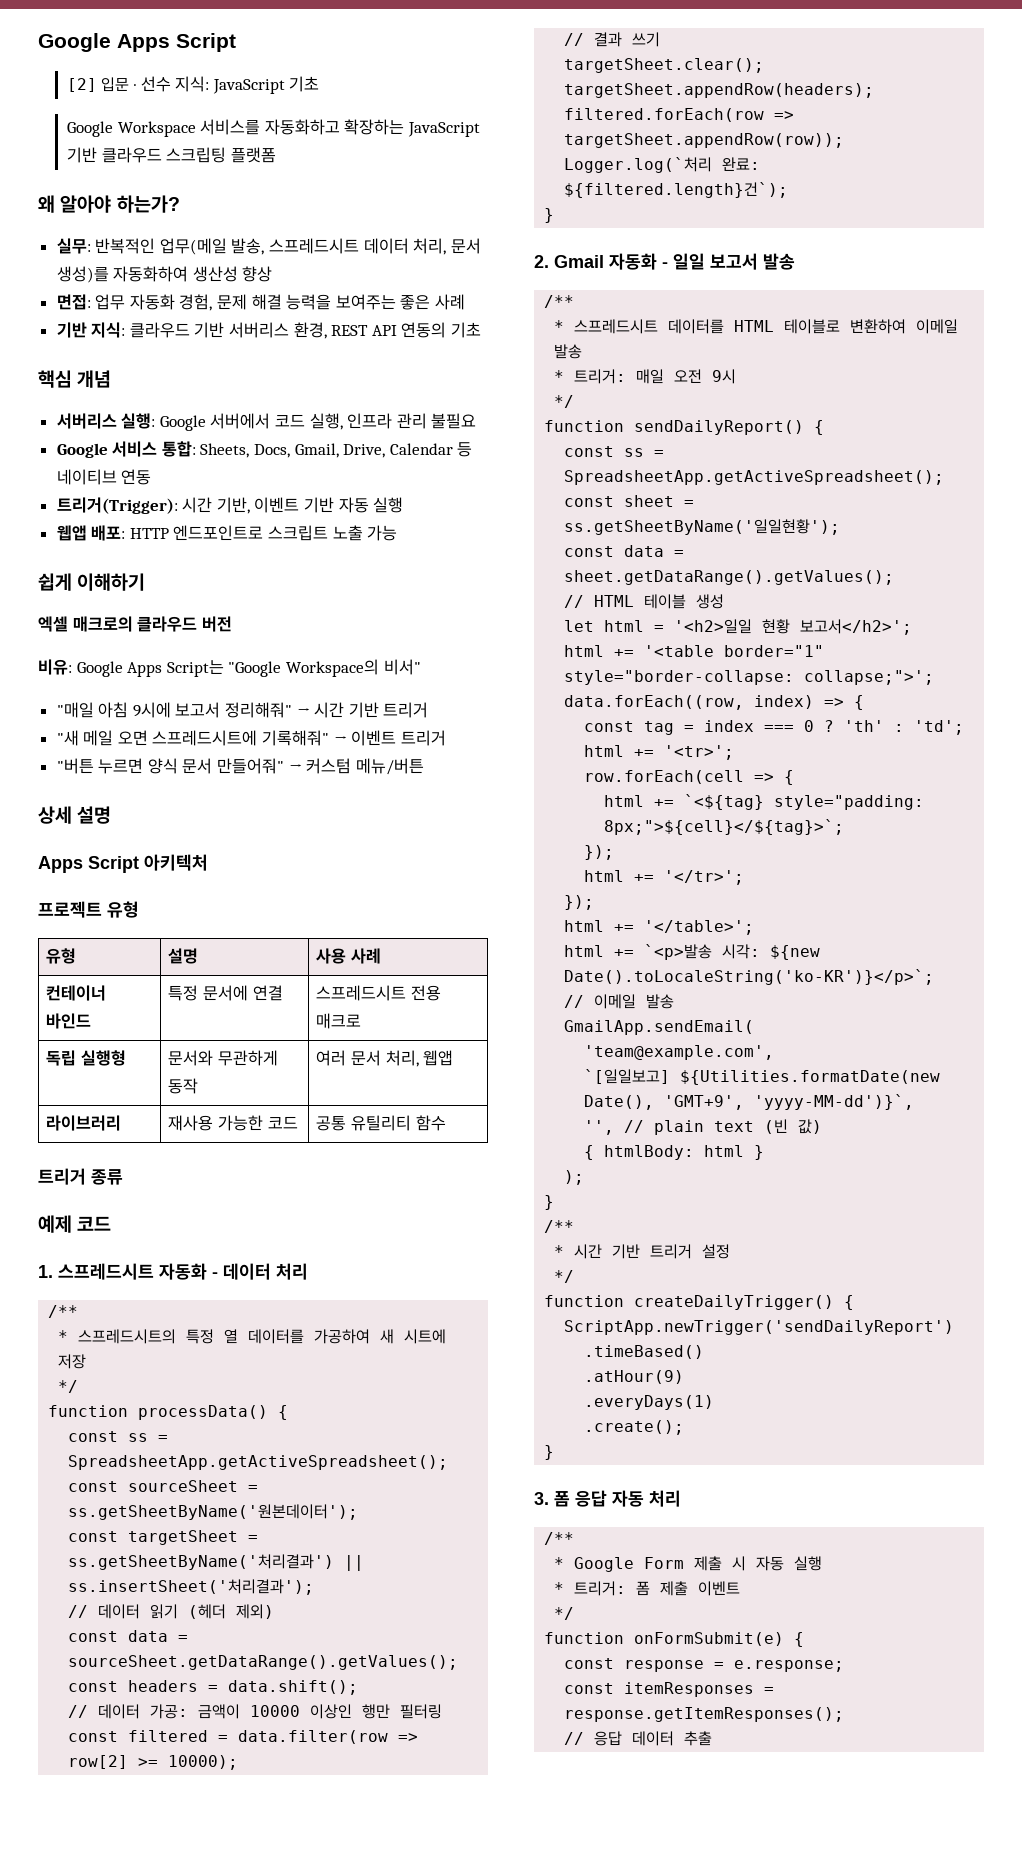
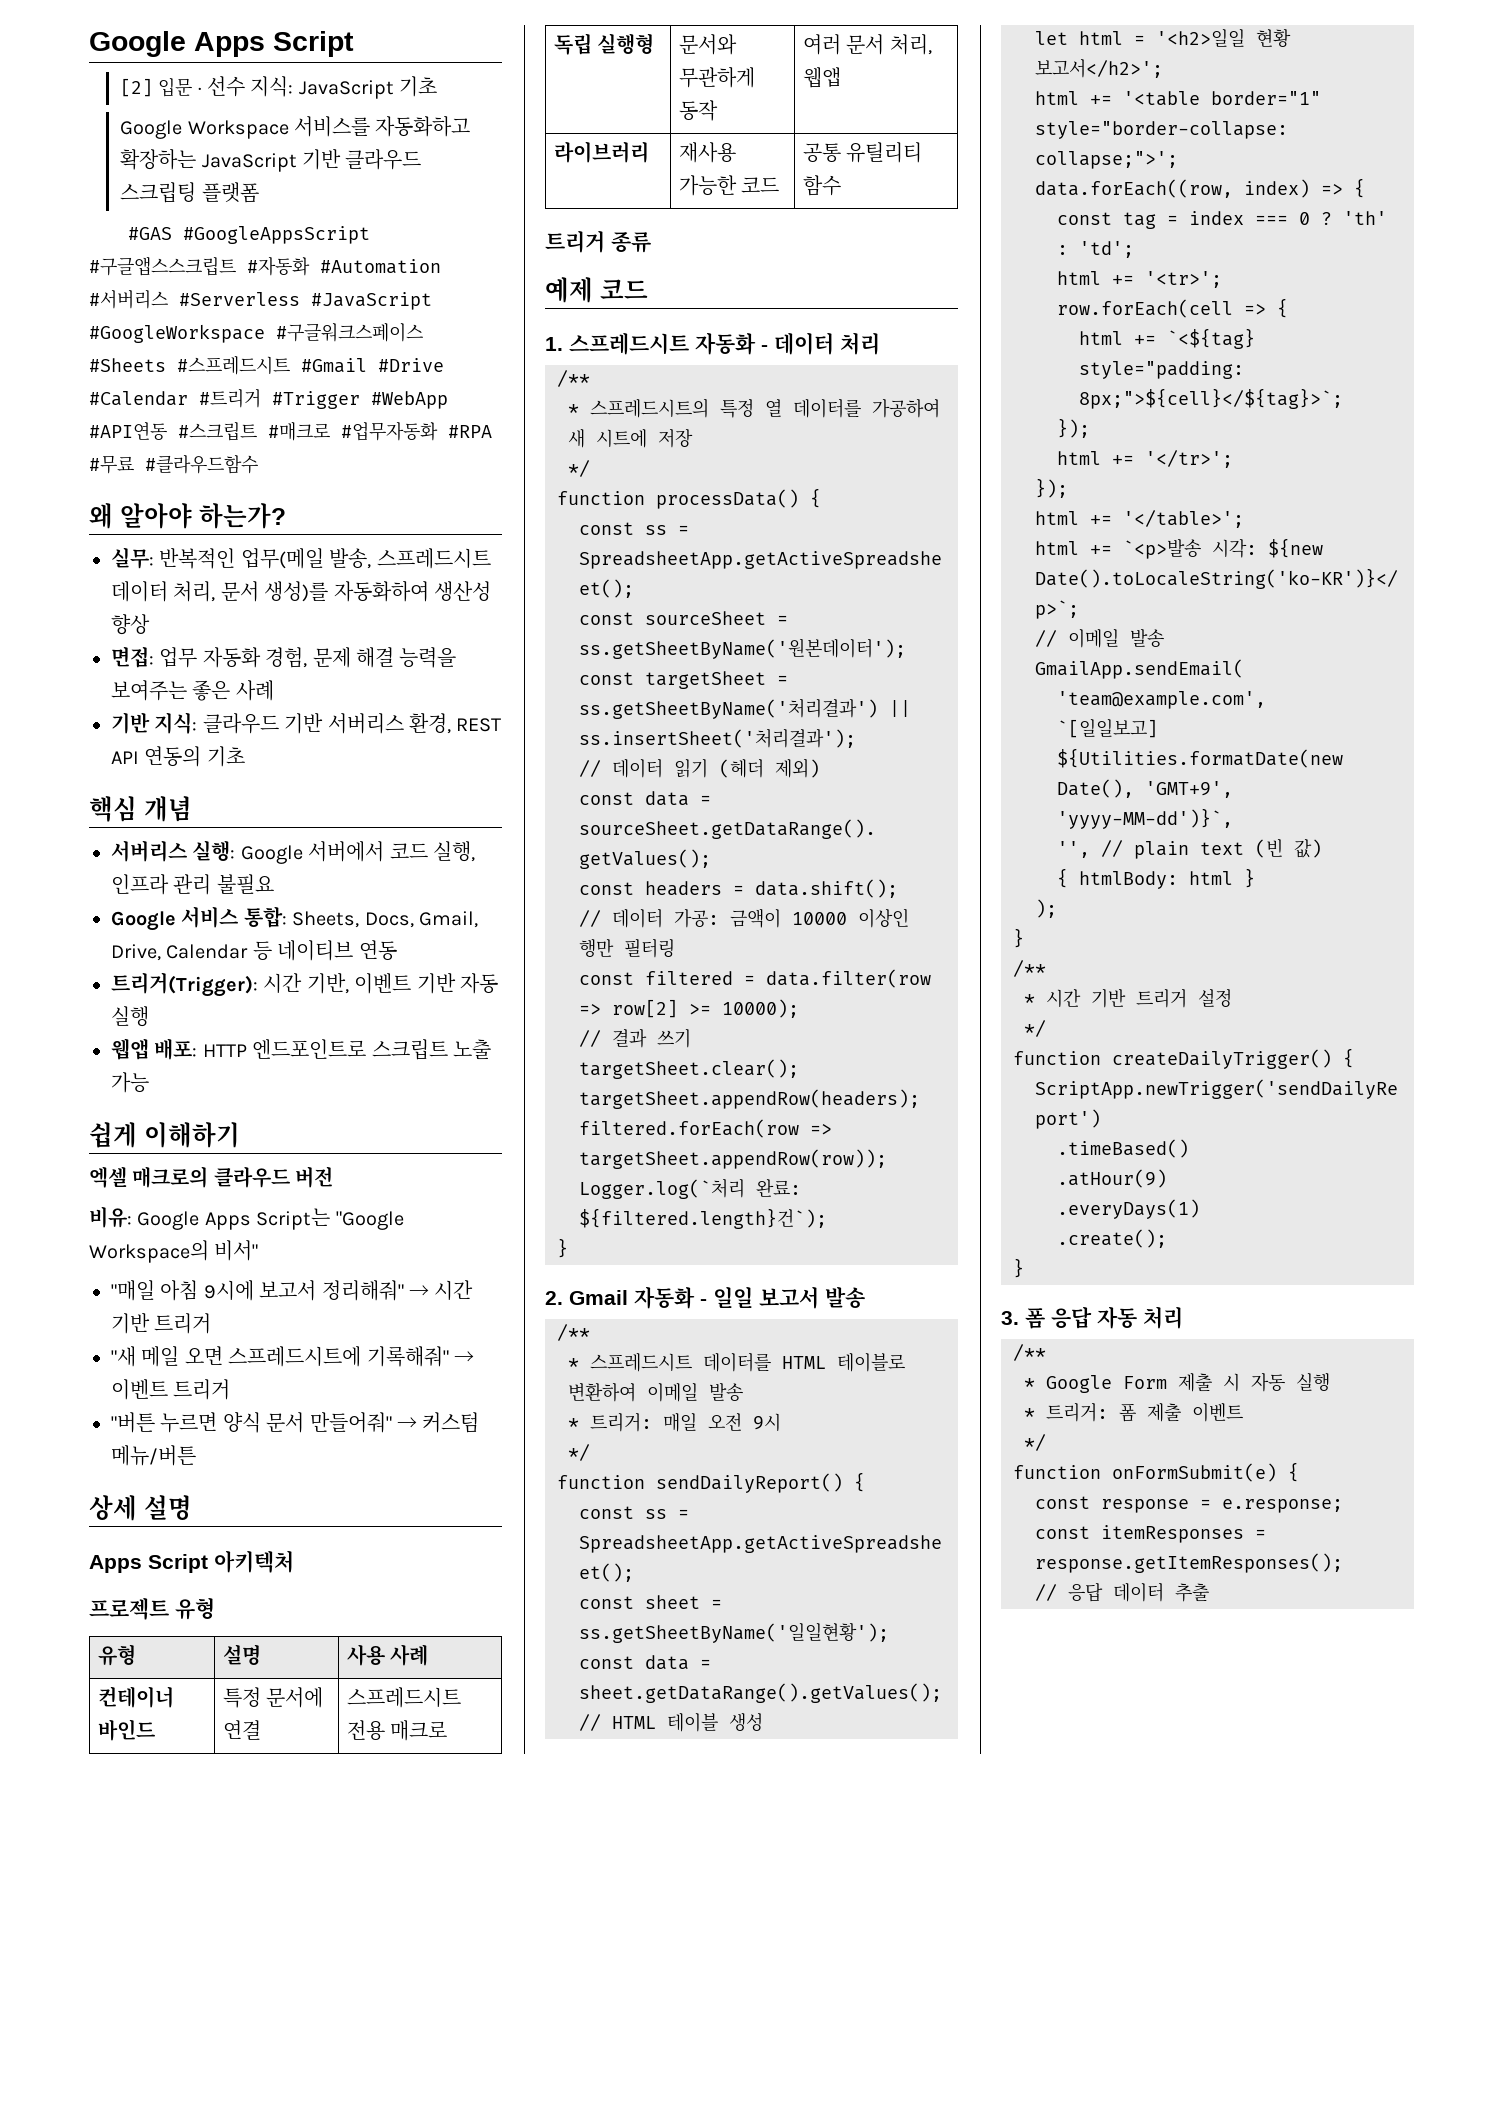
+ #GAS #GoogleAppsScript #구글앱스스크립트 #자동화 #Automation #서버리스 #Serverless #JavaScript #GoogleWorkspace #구글워크스페이스 #Sheets #스프레드시트 #Gmail #Drive #Calendar #트리거 #Trigger #WebApp #API연동 #스크립트 #매크로 #업무자동화 #RPA #무료 #클라우드함수

